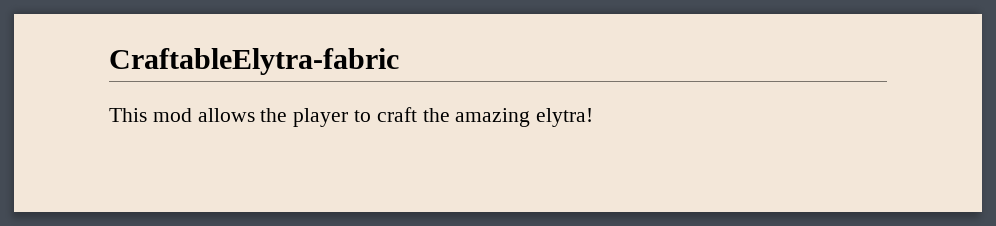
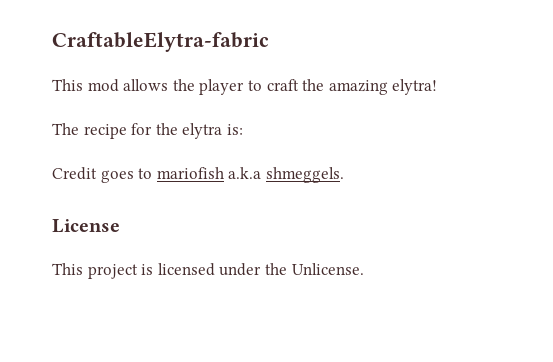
+ The recipe for the elytra is:
+ Credit goes to mariofish a.k.a shmeggels.
+ License
+ This project is licensed under the Unlicense.

